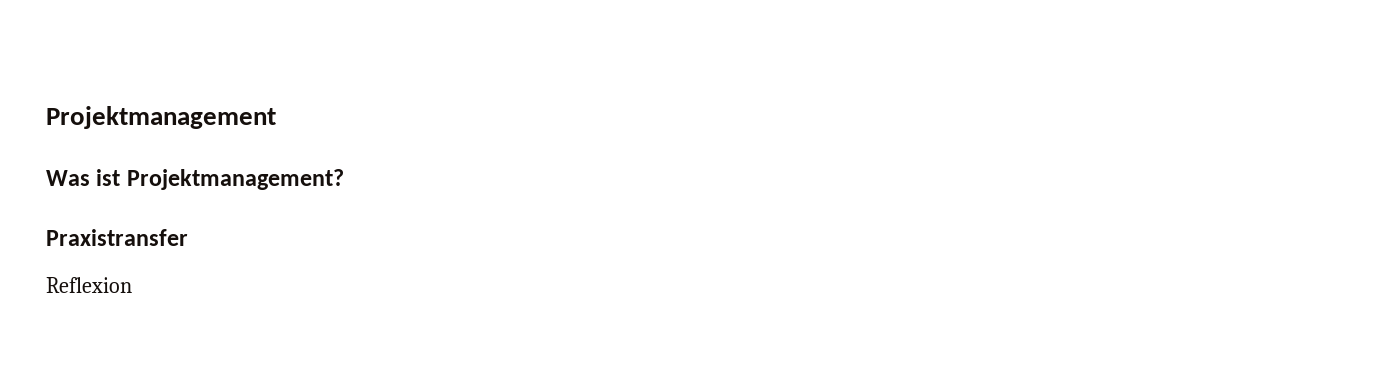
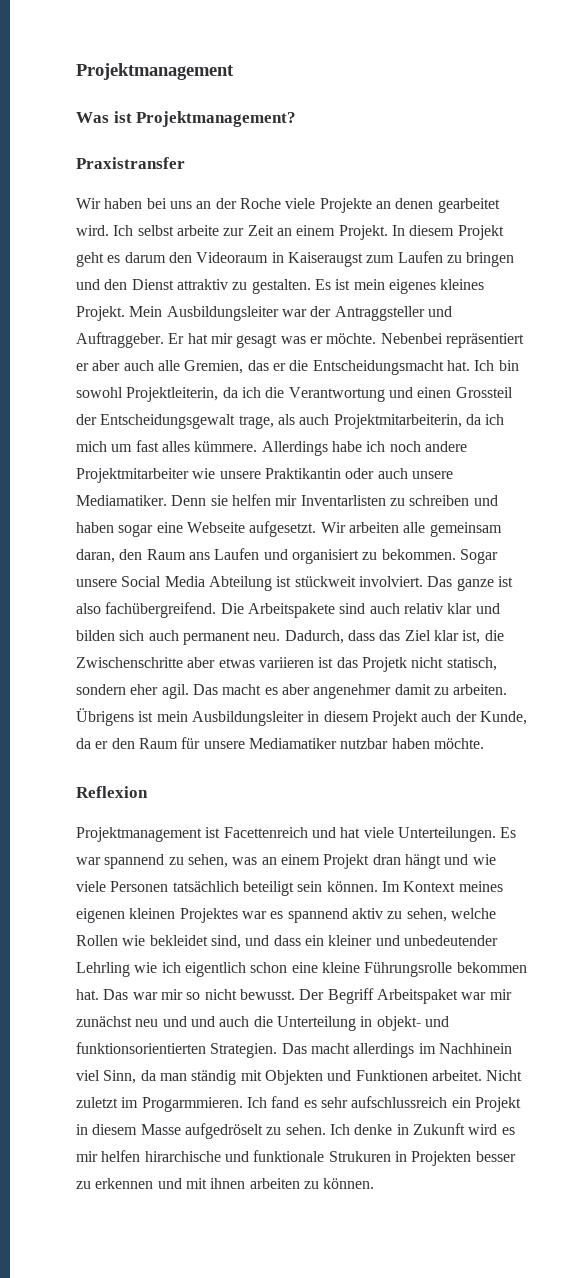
+ Wir haben bei uns an der Roche viele Projekte an denen gearbeitet wird. Ich selbst arbeite zur Zeit an einem Projekt. In diesem Projekt geht es darum den Videoraum in Kaiseraugst zum Laufen zu bringen und den Dienst attraktiv zu gestalten. Es ist mein eigenes kleines Projekt. Mein Ausbildungsleiter war der Antraggsteller und Auftraggeber. Er hat mir gesagt was er möchte. Nebenbei repräsentiert er aber auch alle Gremien, das er die Entscheidungsmacht hat. Ich bin sowohl Projektleiterin, da ich die Verantwortung und einen Grossteil der Entscheidungsgewalt trage, als auch Projektmitarbeiterin, da ich mich um fast alles kümmere. Allerdings habe ich noch andere Projektmitarbeiter wie unsere Praktikantin oder auch unsere Mediamatiker. Denn sie helfen mir Inventarlisten zu schreiben und haben sogar eine Webseite aufgesetzt. Wir arbeiten alle gemeinsam daran, den Raum ans Laufen und organisiert zu bekommen. Sogar unsere Social Media Abteilung ist stückweit involviert. Das ganze ist also fachübergreifend. Die Arbeitspakete sind auch relativ klar und bilden sich auch permanent neu. Dadurch, dass das Ziel klar ist, die Zwischenschritte aber etwas variieren ist das Projetk nicht statisch, sondern eher agil. Das macht es aber angenehmer damit zu arbeiten. Übrigens ist mein Ausbildungsleiter in diesem Projekt auch der Kunde, da er den Raum für unsere Mediamatiker nutzbar haben möchte.
  Reflexion
+ Projektmanagement ist Facettenreich und hat viele Unterteilungen. Es war spannend zu sehen, was an einem Projekt dran hängt und wie viele Personen tatsächlich beteiligt sein können. Im Kontext meines eigenen kleinen Projektes war es spannend aktiv zu sehen, welche Rollen wie bekleidet sind, und dass ein kleiner und unbedeutender Lehrling wie ich eigentlich schon eine kleine Führungsrolle bekommen hat. Das war mir so nicht bewusst. Der Begriff Arbeitspaket war mir zunächst neu und und auch die Unterteilung in objekt- und funktionsorientierten Strategien. Das macht allerdings im Nachhinein viel Sinn, da man ständig mit Objekten und Funktionen arbeitet. Nicht zuletzt im Progarmmieren. Ich fand es sehr aufschlussreich ein Projekt in diesem Masse aufgedröselt zu sehen. Ich denke in Zukunft wird es mir helfen hirarchische und funktionale Strukuren in Projekten besser zu erkennen und mit ihnen arbeiten zu können.

